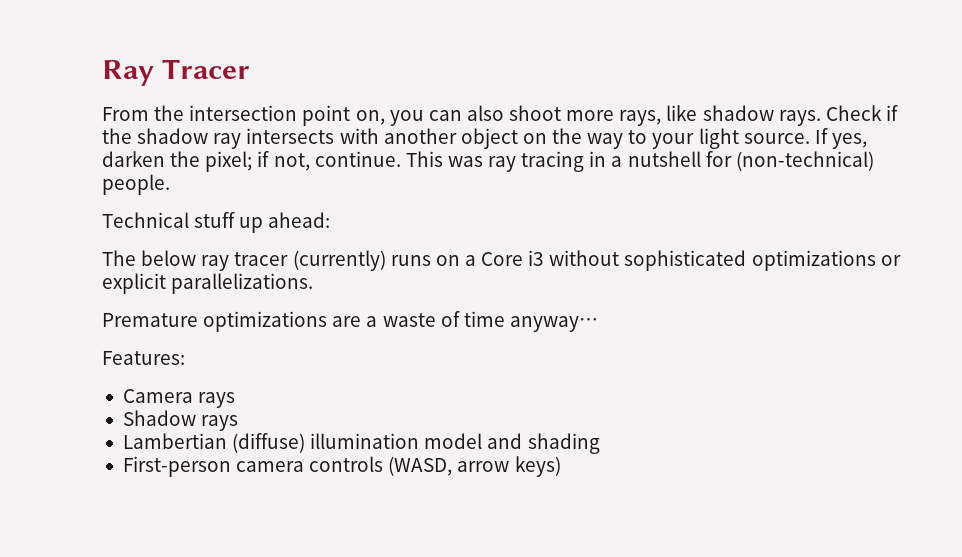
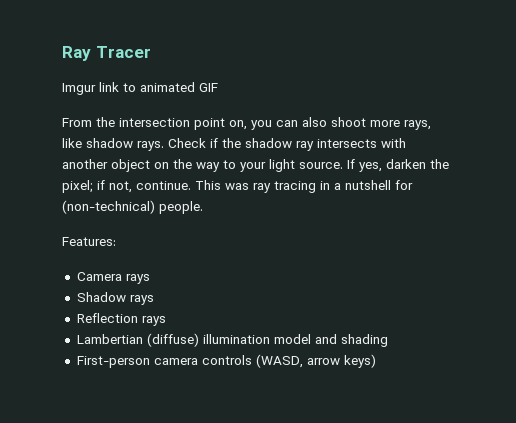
+ Imgur link to animated GIF
- Technical stuff up ahead:
- The below ray tracer (currently) runs on a Core i3 without sophisticated optimizations or explicit parallelizations.
- Premature optimizations are a waste of time anyway…
+ Reflection rays

